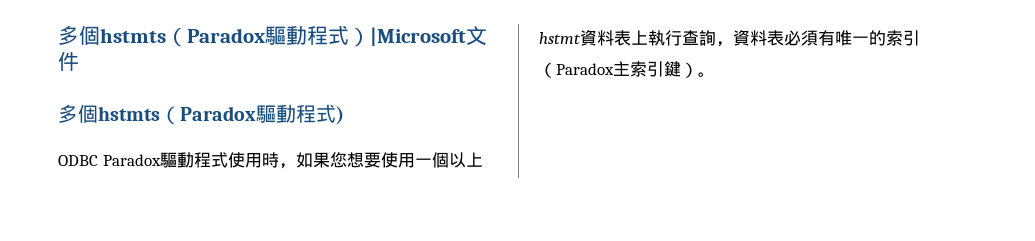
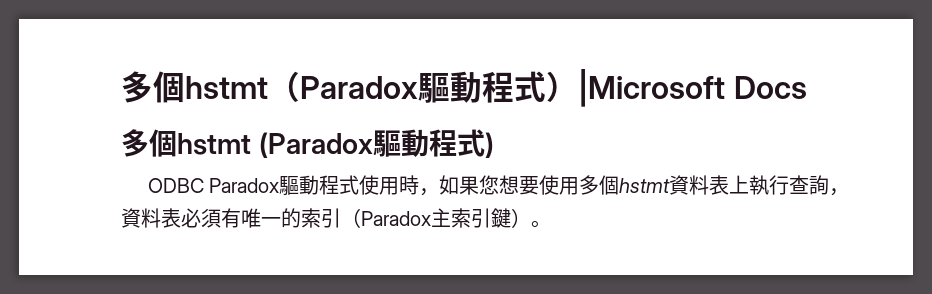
- 多個hstmts（Paradox驅動程式）|Microsoft文件
- 多個hstmts（Paradox驅動程式)
+ 多個hstmt（Paradox驅動程式）|Microsoft Docs
+ 多個hstmt (Paradox驅動程式)
- ODBC Paradox驅動程式使用時，如果您想要使用一個以上hstmt資料表上執行查詢，資料表必須有唯一的索引（Paradox主索引鍵）。
+ ODBC Paradox驅動程式使用時，如果您想要使用多個hstmt資料表上執行查詢，資料表必須有唯一的索引（Paradox主索引鍵）。

